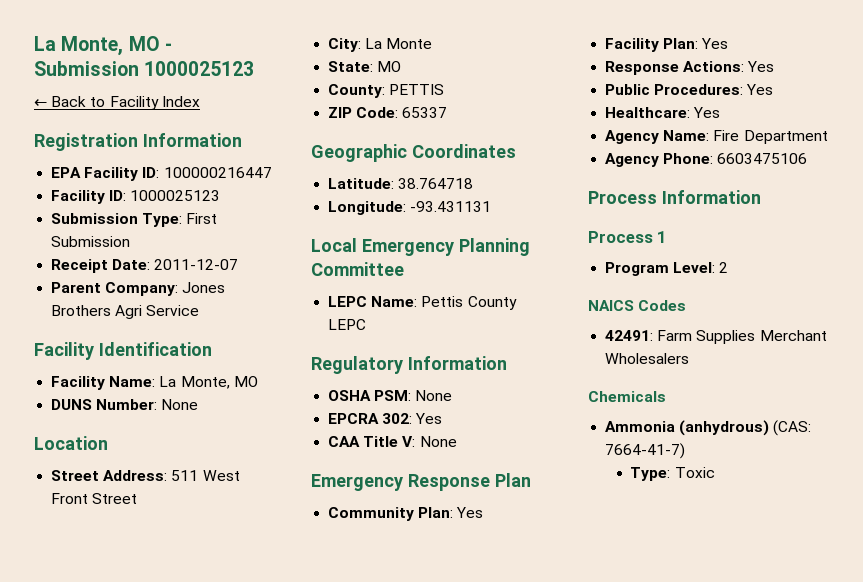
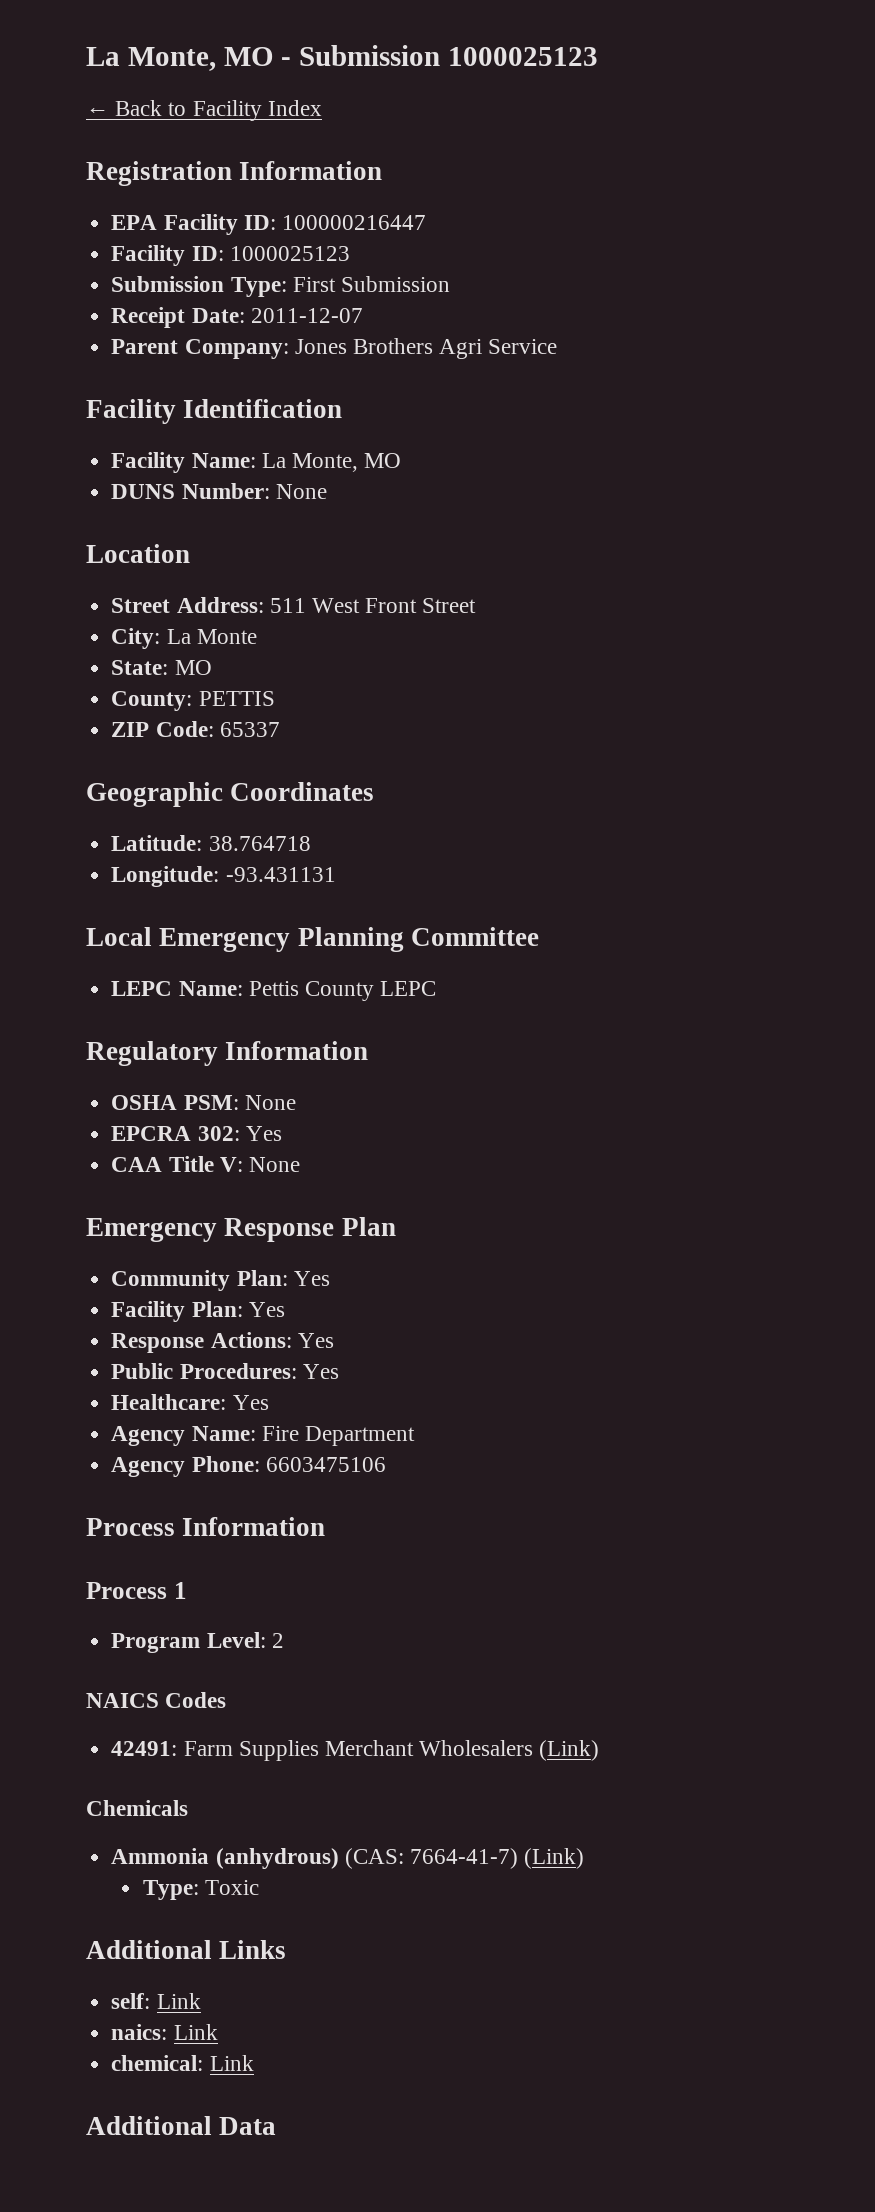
- 42491: Farm Supplies Merchant Wholesalers
+ 42491: Farm Supplies Merchant Wholesalers (Link)
- Ammonia (anhydrous) (CAS: 7664-41-7)
+ Ammonia (anhydrous) (CAS: 7664-41-7) (Link)
+ Additional Links
+ self: Link
+ naics: Link
+ chemical: Link
+ Additional Data

